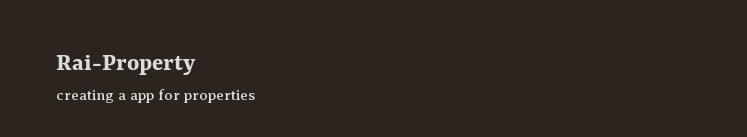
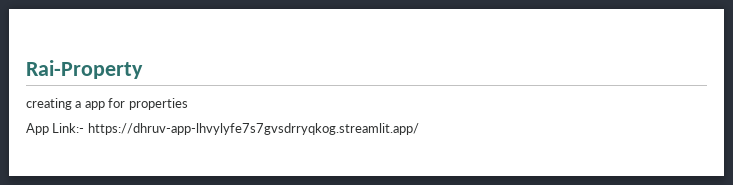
+ App Link:- https://dhruv-app-lhvylyfe7s7gvsdrryqkog.streamlit.app/

